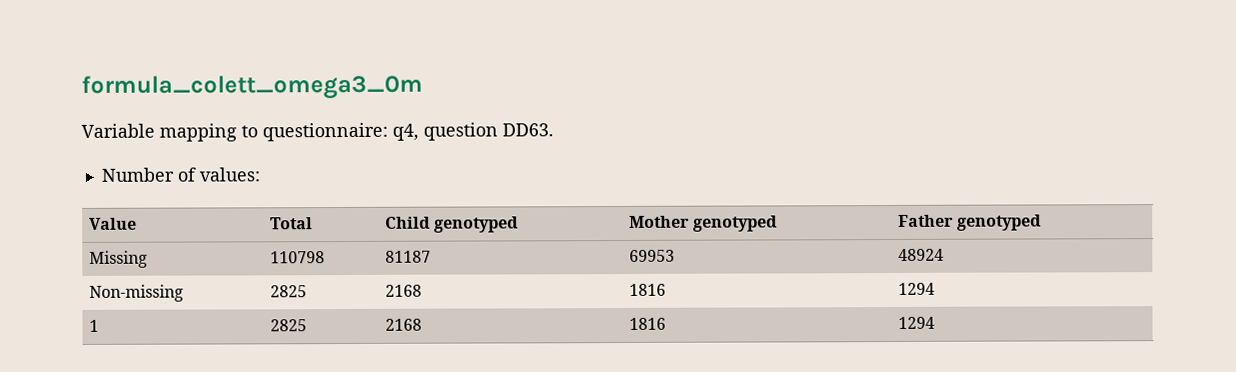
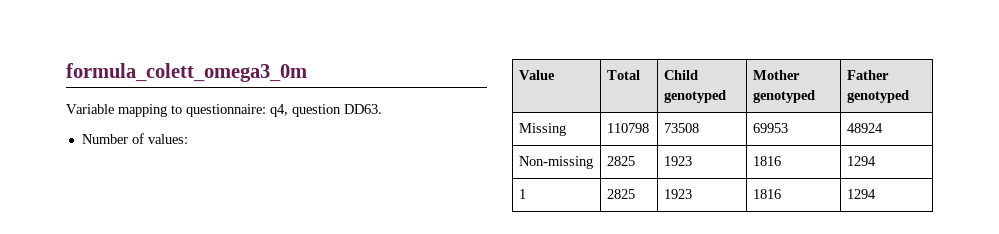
- Missing | 110798 | 81187 | 69953 | 48924
+ Missing | 110798 | 73508 | 69953 | 48924
- Non-missing | 2825 | 2168 | 1816 | 1294
+ Non-missing | 2825 | 1923 | 1816 | 1294
- 1 | 2825 | 2168 | 1816 | 1294
+ 1 | 2825 | 1923 | 1816 | 1294

